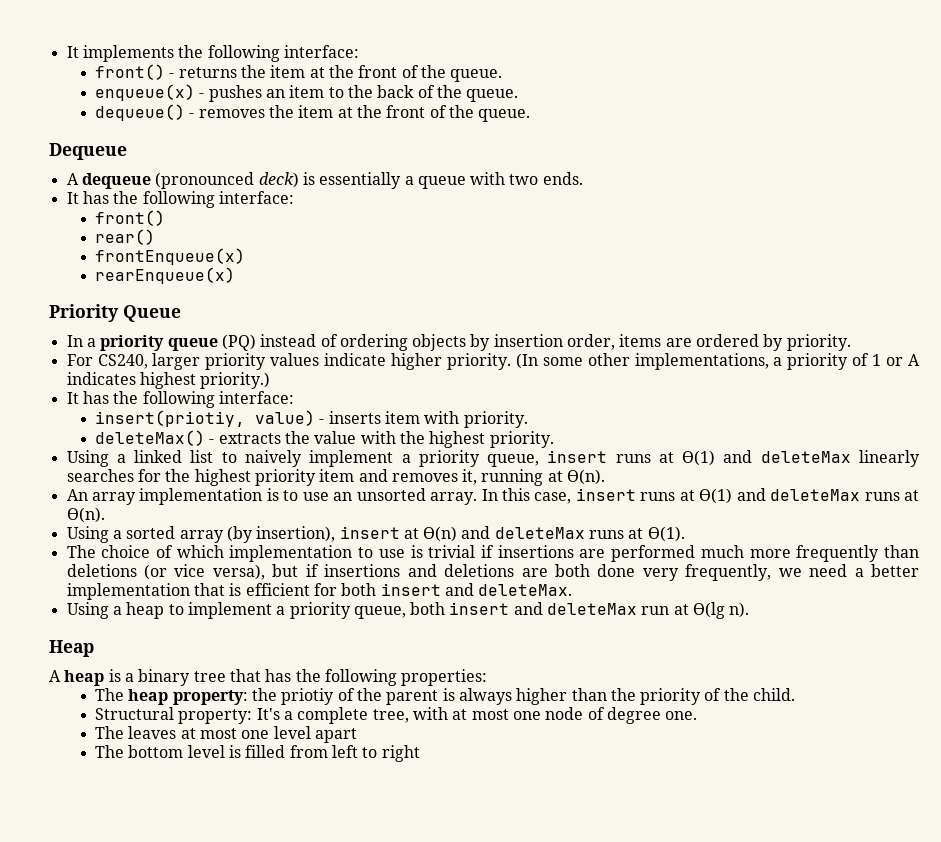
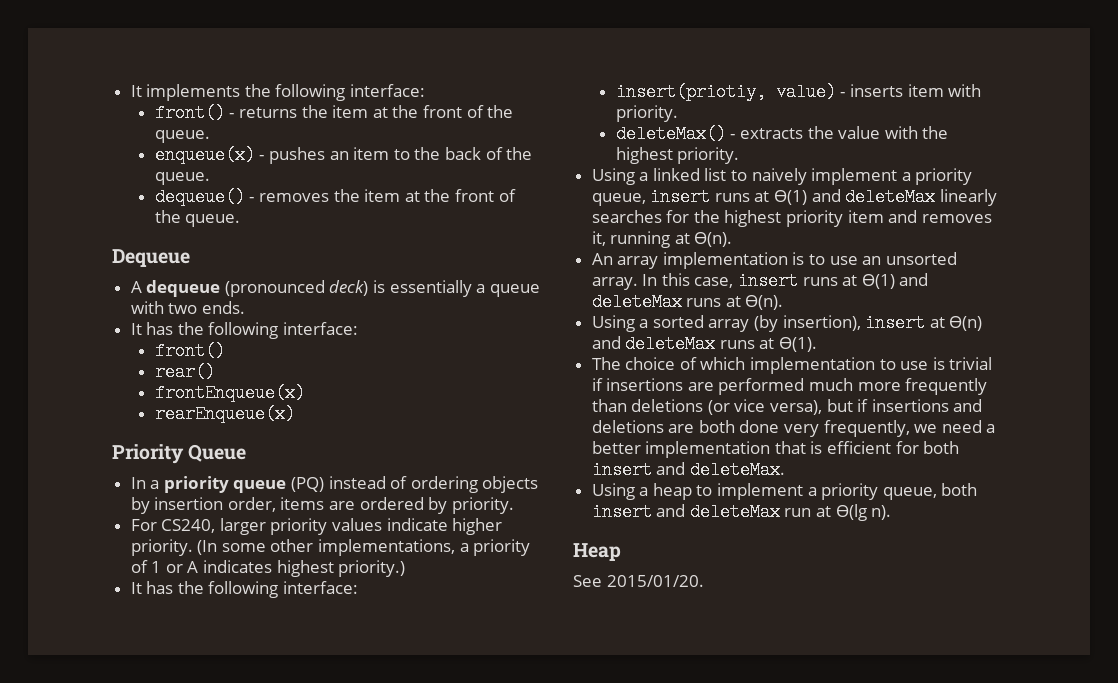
- A heap is a binary tree that has the following properties:
- The heap property: the priotiy of the parent is always higher than the priority of the child.
- Structural property: It's a complete tree, with at most one node of degree one.
- The leaves at most one level apart
- The bottom level is filled from left to right
+ See 2015/01/20.

